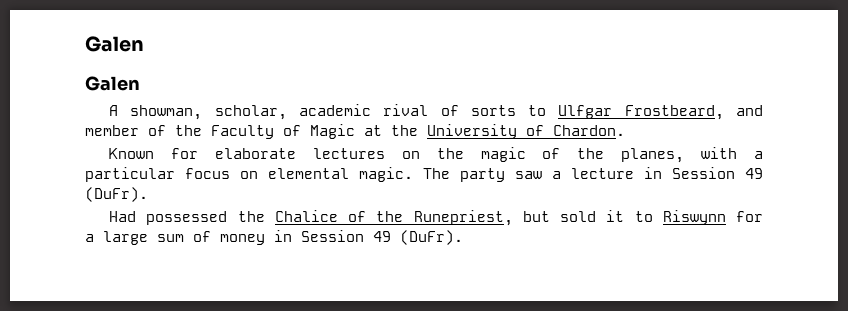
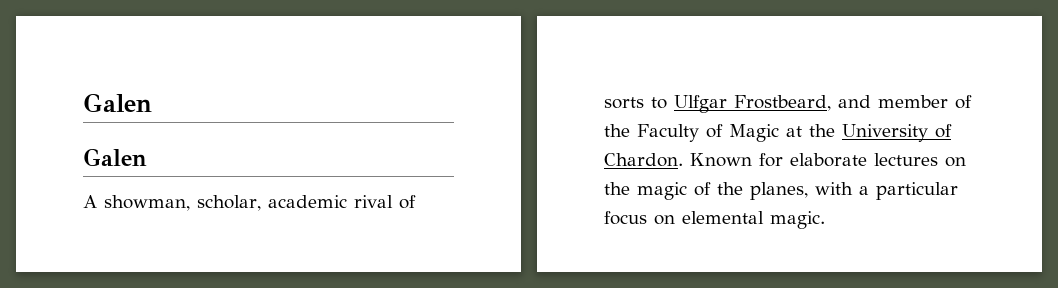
- A showman, scholar, academic rival of sorts to Ulfgar Frostbeard, and member of the Faculty of Magic at the University of Chardon.
- Known for elaborate lectures on the magic of the planes, with a particular focus on elemental magic. The party saw a lecture in Session 49 (DuFr).
- Had possessed the Chalice of the Runepriest, but sold it to Riswynn for a large sum of money in Session 49 (DuFr).
+ A showman, scholar, academic rival of sorts to Ulfgar Frostbeard, and member of the Faculty of Magic at the University of Chardon. Known for elaborate lectures on the magic of the planes, with a particular focus on elemental magic.

